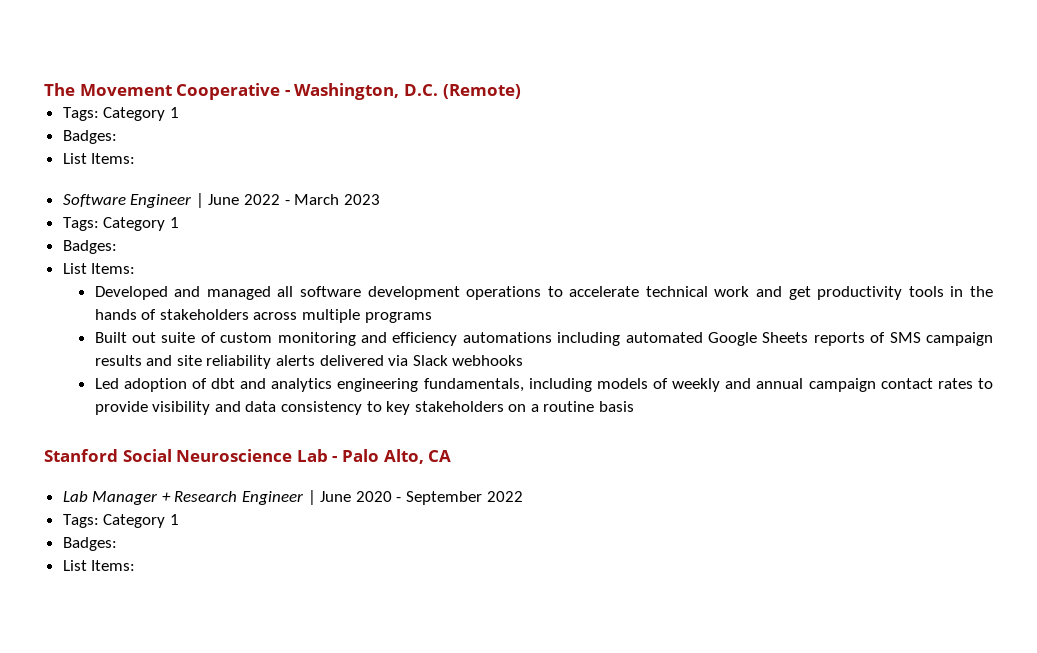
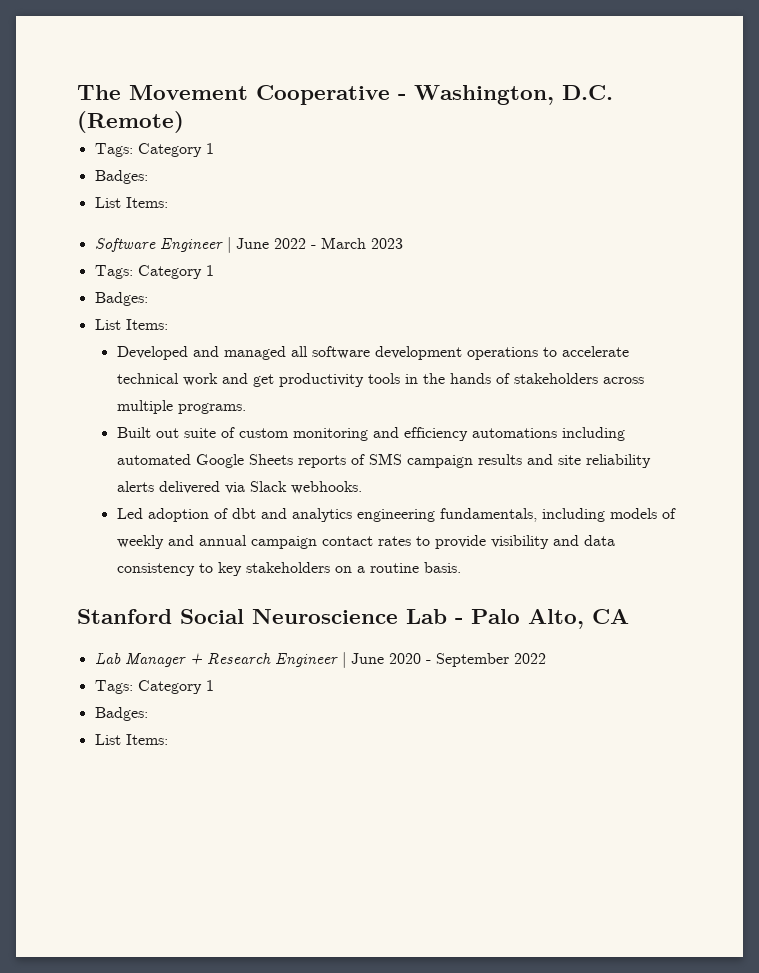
- Developed and managed all software development operations to accelerate technical work and get productivity tools in the hands of stakeholders across multiple programs
+ Developed and managed all software development operations to accelerate technical work and get productivity tools in the hands of stakeholders across multiple programs.
- Built out suite of custom monitoring and efficiency automations including automated Google Sheets reports of SMS campaign results and site reliability alerts delivered via Slack webhooks
+ Built out suite of custom monitoring and efficiency automations including automated Google Sheets reports of SMS campaign results and site reliability alerts delivered via Slack webhooks.
- Led adoption of dbt and analytics engineering fundamentals, including models of weekly and annual campaign contact rates to provide visibility and data consistency to key stakeholders on a routine basis
+ Led adoption of dbt and analytics engineering fundamentals, including models of weekly and annual campaign contact rates to provide visibility and data consistency to key stakeholders on a routine basis.

